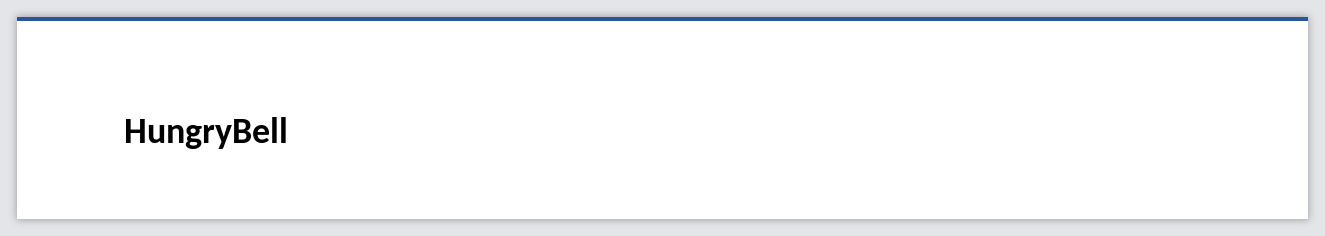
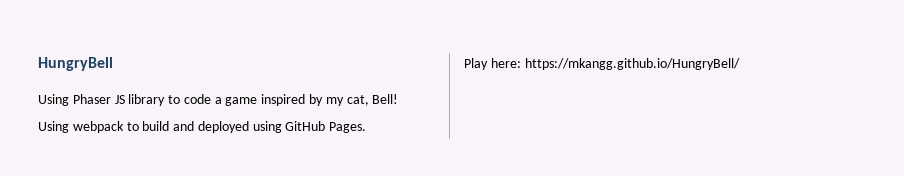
+ Using Phaser JS library to code a game inspired by my cat, Bell!
+ Using webpack to build and deployed using GitHub Pages.
+ Play here: https://mkangg.github.io/HungryBell/

